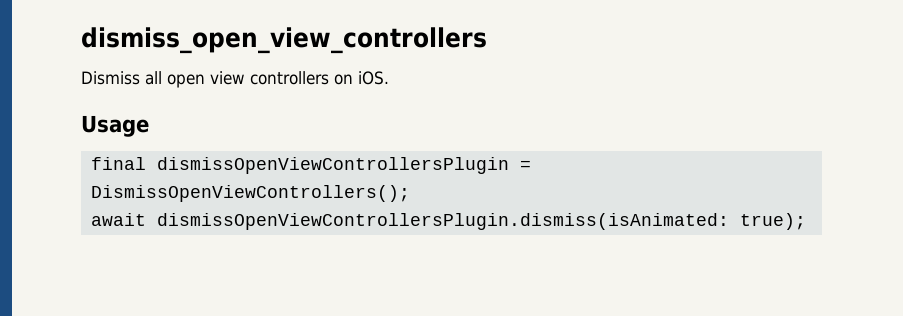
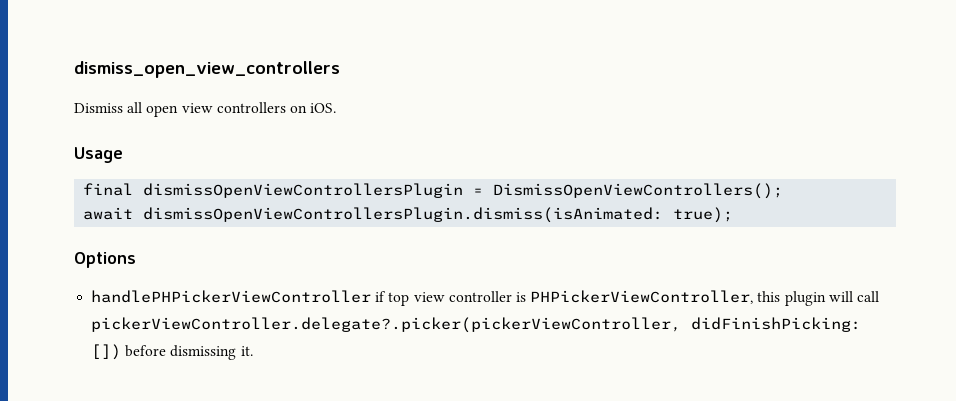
+ Options
+ handlePHPickerViewController if top view controller is PHPickerViewController, this plugin will call pickerViewController.delegate?.picker(pickerViewController, didFinishPicking: []) before dismissing it.

